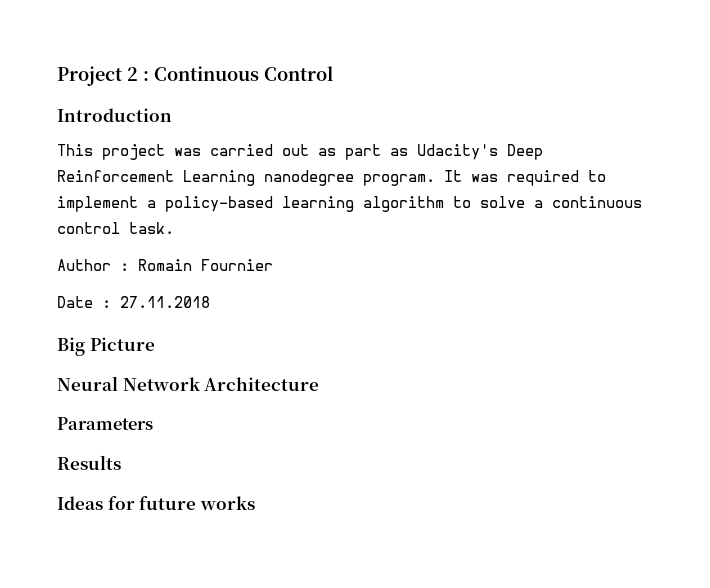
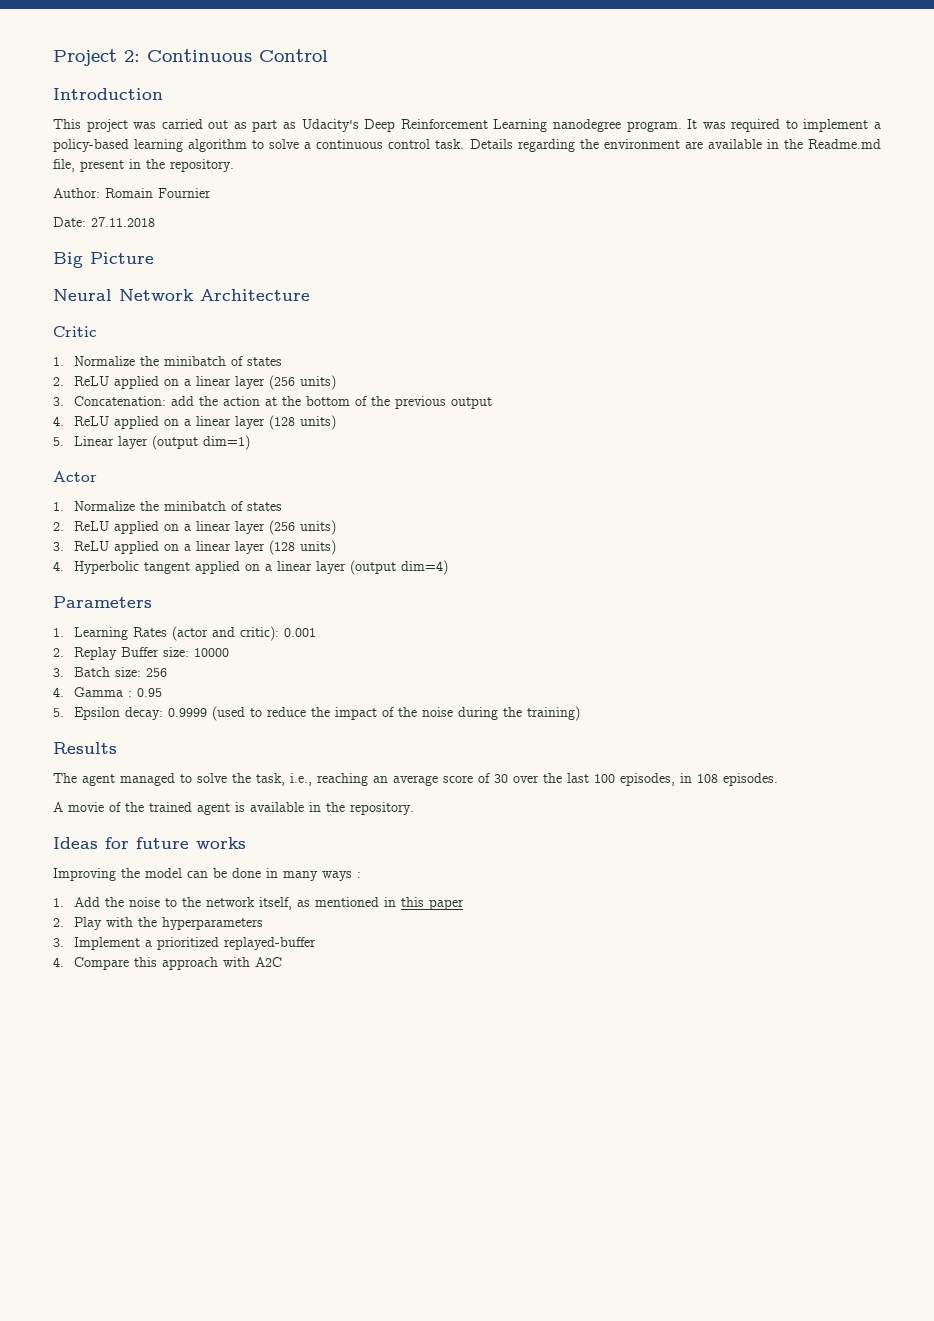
- Project 2 : Continuous Control
+ Project 2: Continuous Control
- It was required to implement a policy-based learning algorithm to solve a continuous control task.
- Author : Romain Fournier
+ It was required to implement a policy-based learning algorithm to solve a continuous control task. Details regarding the environment are available in the Readme.md file, present in the repository.
+ Author: Romain Fournier
- Date : 27.11.2018
+ Date: 27.11.2018
+ Critic
+ 1. Normalize the minibatch of states
+ 2. ReLU applied on a linear layer (256 units)
+ 3. Concatenation: add the action at the bottom of the previous output
+ 4. ReLU applied on a linear layer (128 units)
+ 5. Linear layer (output dim=1)
+ Actor
+ 1. Normalize the minibatch of states
+ 2. ReLU applied on a linear layer (256 units)
+ 3. ReLU applied on a linear layer (128 units)
+ 4. Hyperbolic tangent applied on a linear layer (output dim=4)
  Parameters
+ 1. Learning Rates (actor and critic): 0.001
+ 2. Replay Buffer size: 10000
+ 3. Batch size: 256
+ 4. Gamma : 0.95
+ 5. Epsilon decay: 0.9999 (used to reduce the impact of the noise during the training)
  Results
+ The agent managed to solve the task, i.e., reaching an average score of 30 over the last 100 episodes, in 108 episodes.
+ A movie of the trained agent is available in the repository.
  Ideas for future works
+ Improving the model can be done in many ways :
+ 1. Add the noise to the network itself, as mentioned in this paper
+ 2. Play with the hyperparameters
+ 3. Implement a prioritized replayed-buffer
+ 4. Compare this approach with A2C

